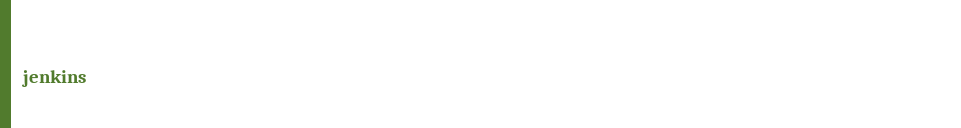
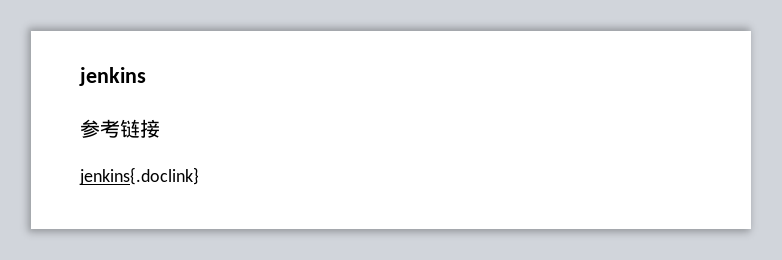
+ 参考链接
+ jenkins{.doclink}

